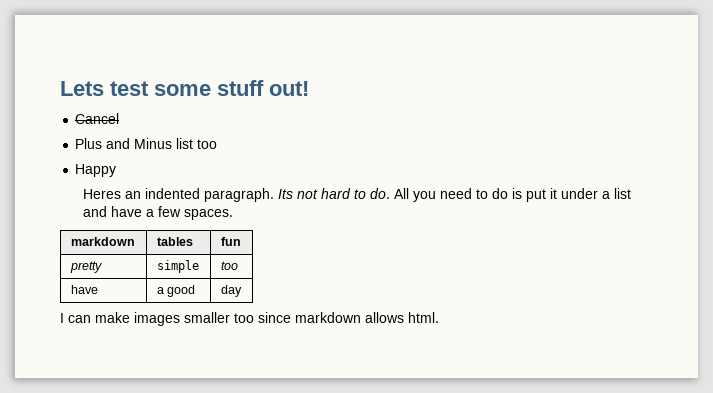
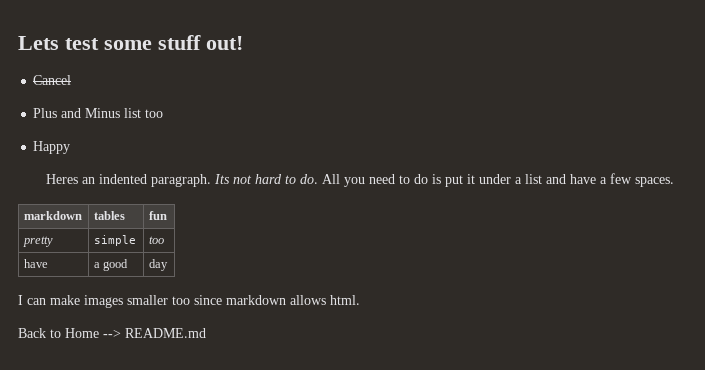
+ Back to Home --> README.md

